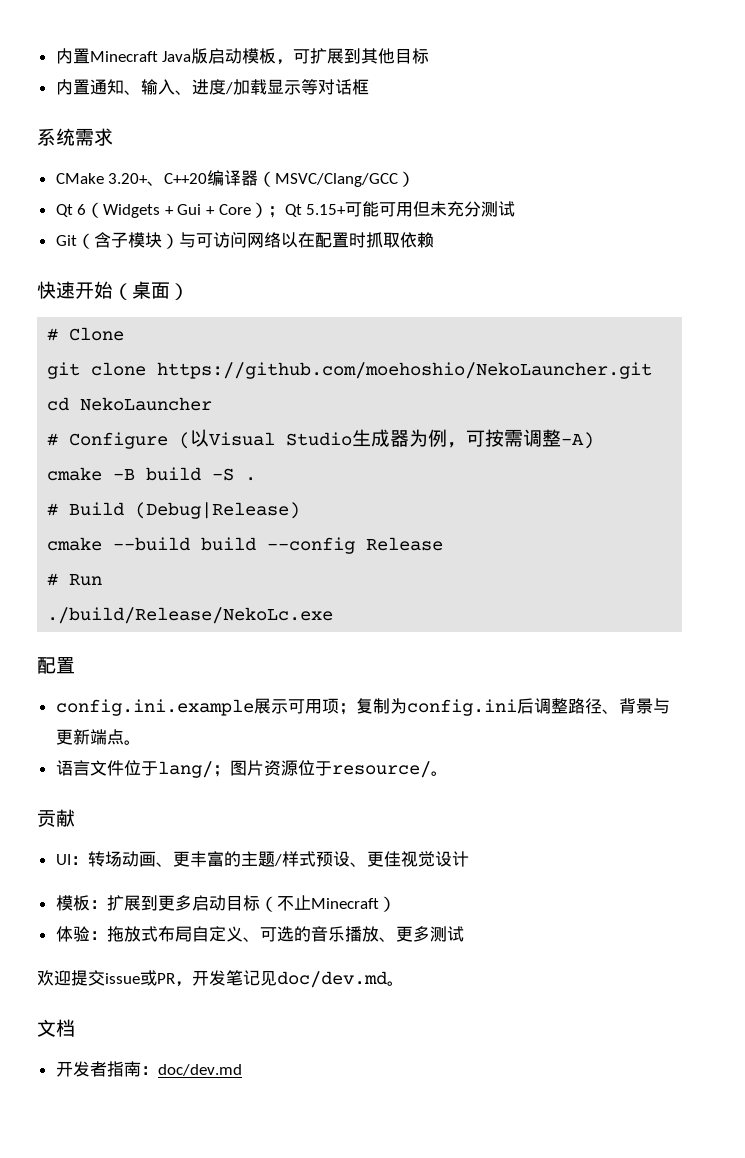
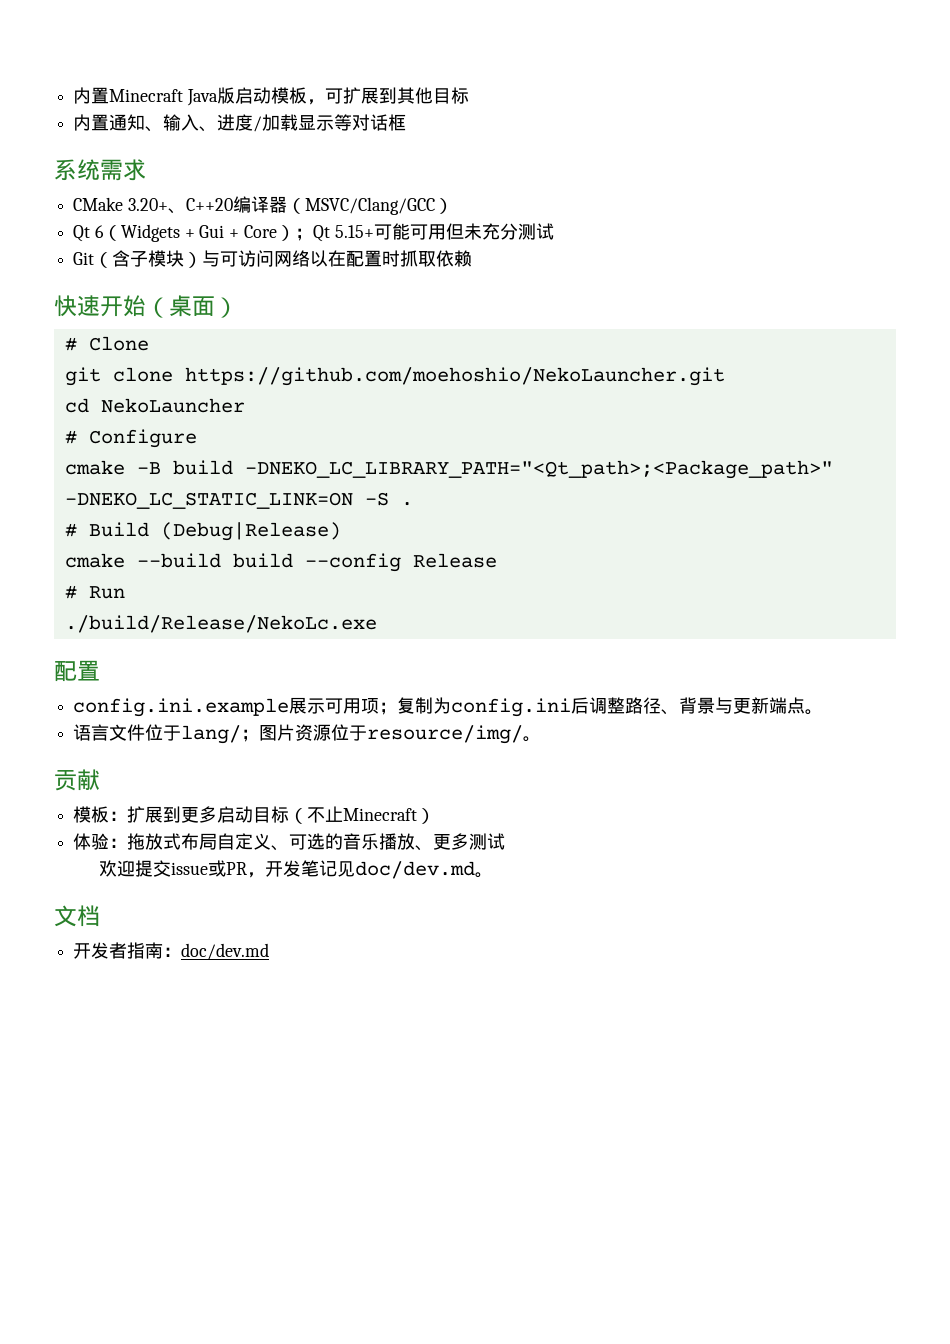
- # Configure (以Visual Studio生成器为例，可按需调整-A)
+ # Configure
- cmake -B build -S .
+ cmake -B build -DNEKO_LC_LIBRARY_PATH="<Qt_path>;<Package_path>" -DNEKO_LC_STATIC_LINK=ON -S .
- 语言文件位于lang/；图片资源位于resource/。
+ 语言文件位于lang/；图片资源位于resource/img/。
- UI：转场动画、更丰富的主题/样式预设、更佳视觉设计

